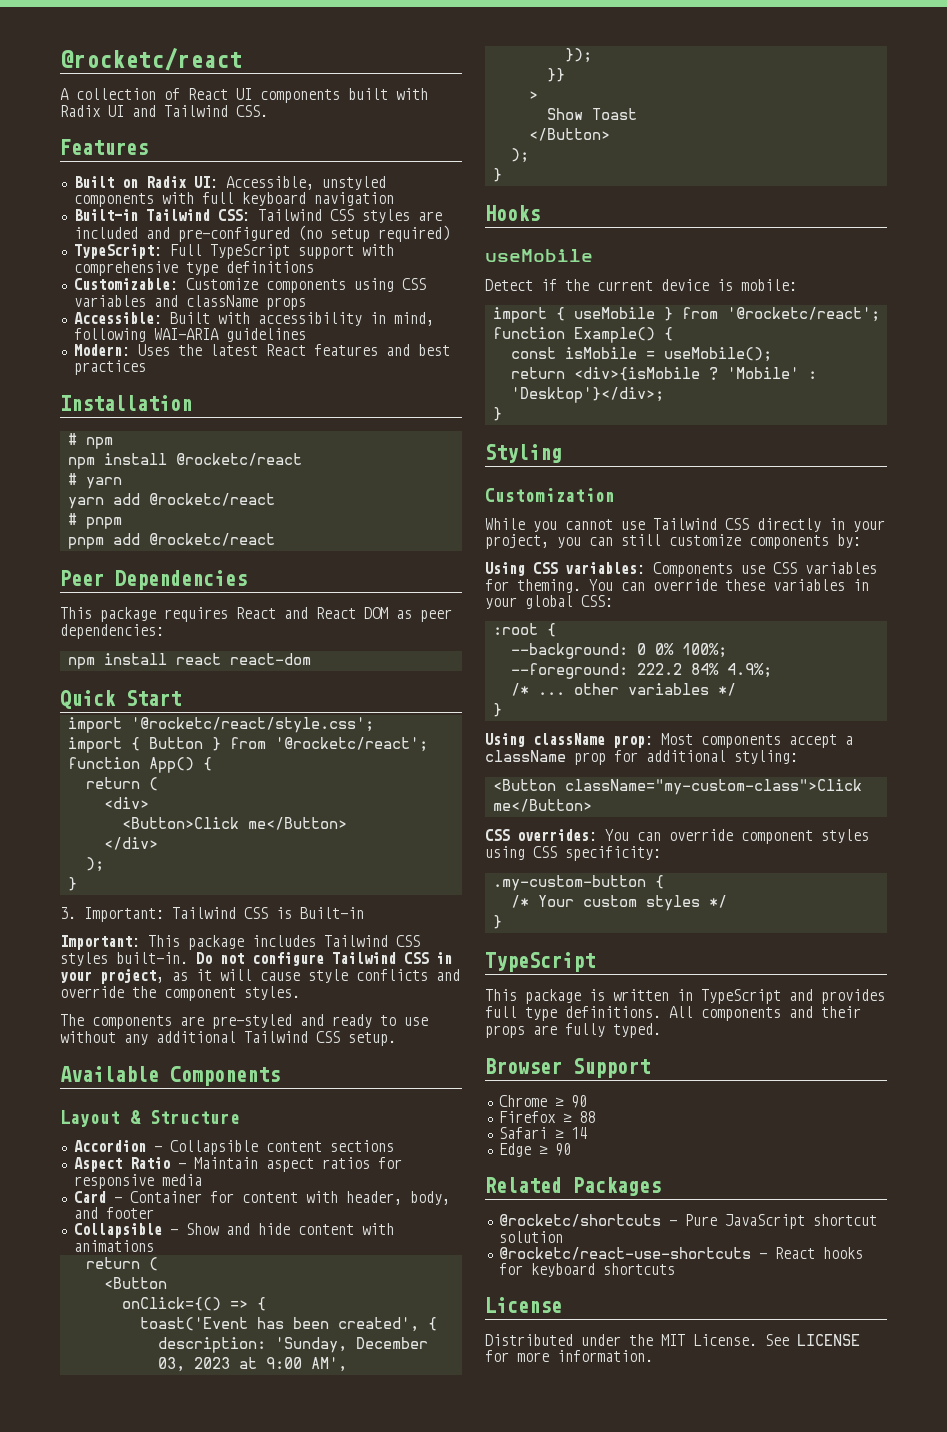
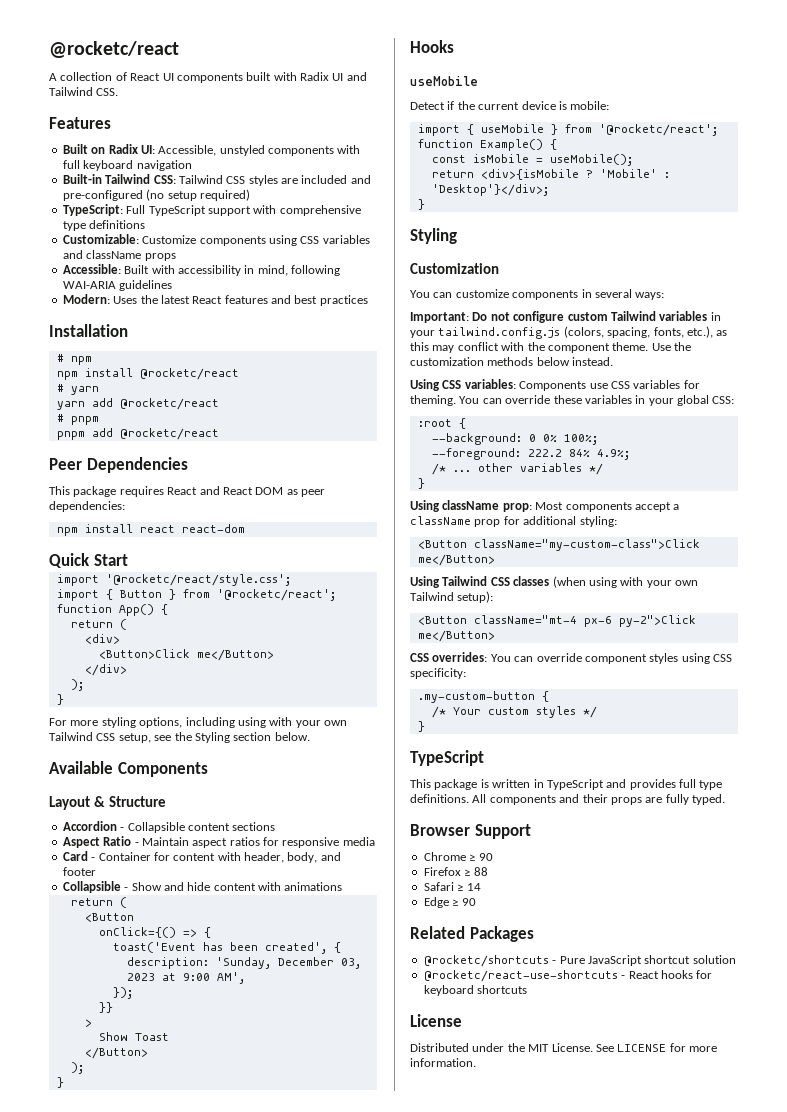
- 3. Important: Tailwind CSS is Built-in
- Important: This package includes Tailwind CSS styles built-in. Do not configure Tailwind CSS in your project, as it will cause style conflicts and override the component styles.
- The components are pre-styled and ready to use without any additional Tailwind CSS setup.
+ For more styling options, including using with your own Tailwind CSS setup, see the Styling section below.
- While you cannot use Tailwind CSS directly in your project, you can still customize components by:
+ You can customize components in several ways:
+ Important: Do not configure custom Tailwind variables in your tailwind.config.js (colors, spacing, fonts, etc.), as this may conflict with the component theme. Use the customization methods below instead.
+ Using Tailwind CSS classes (when using with your own Tailwind setup):
+ <Button className="mt-4 px-6 py-2">Click me</Button>

